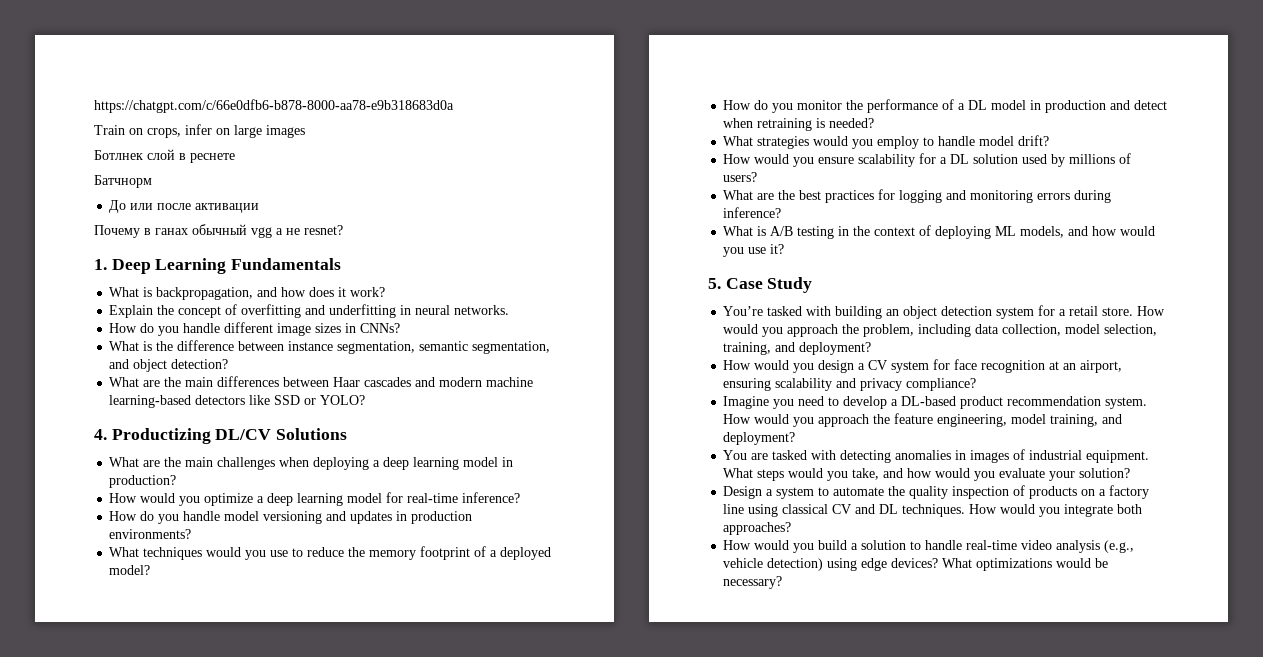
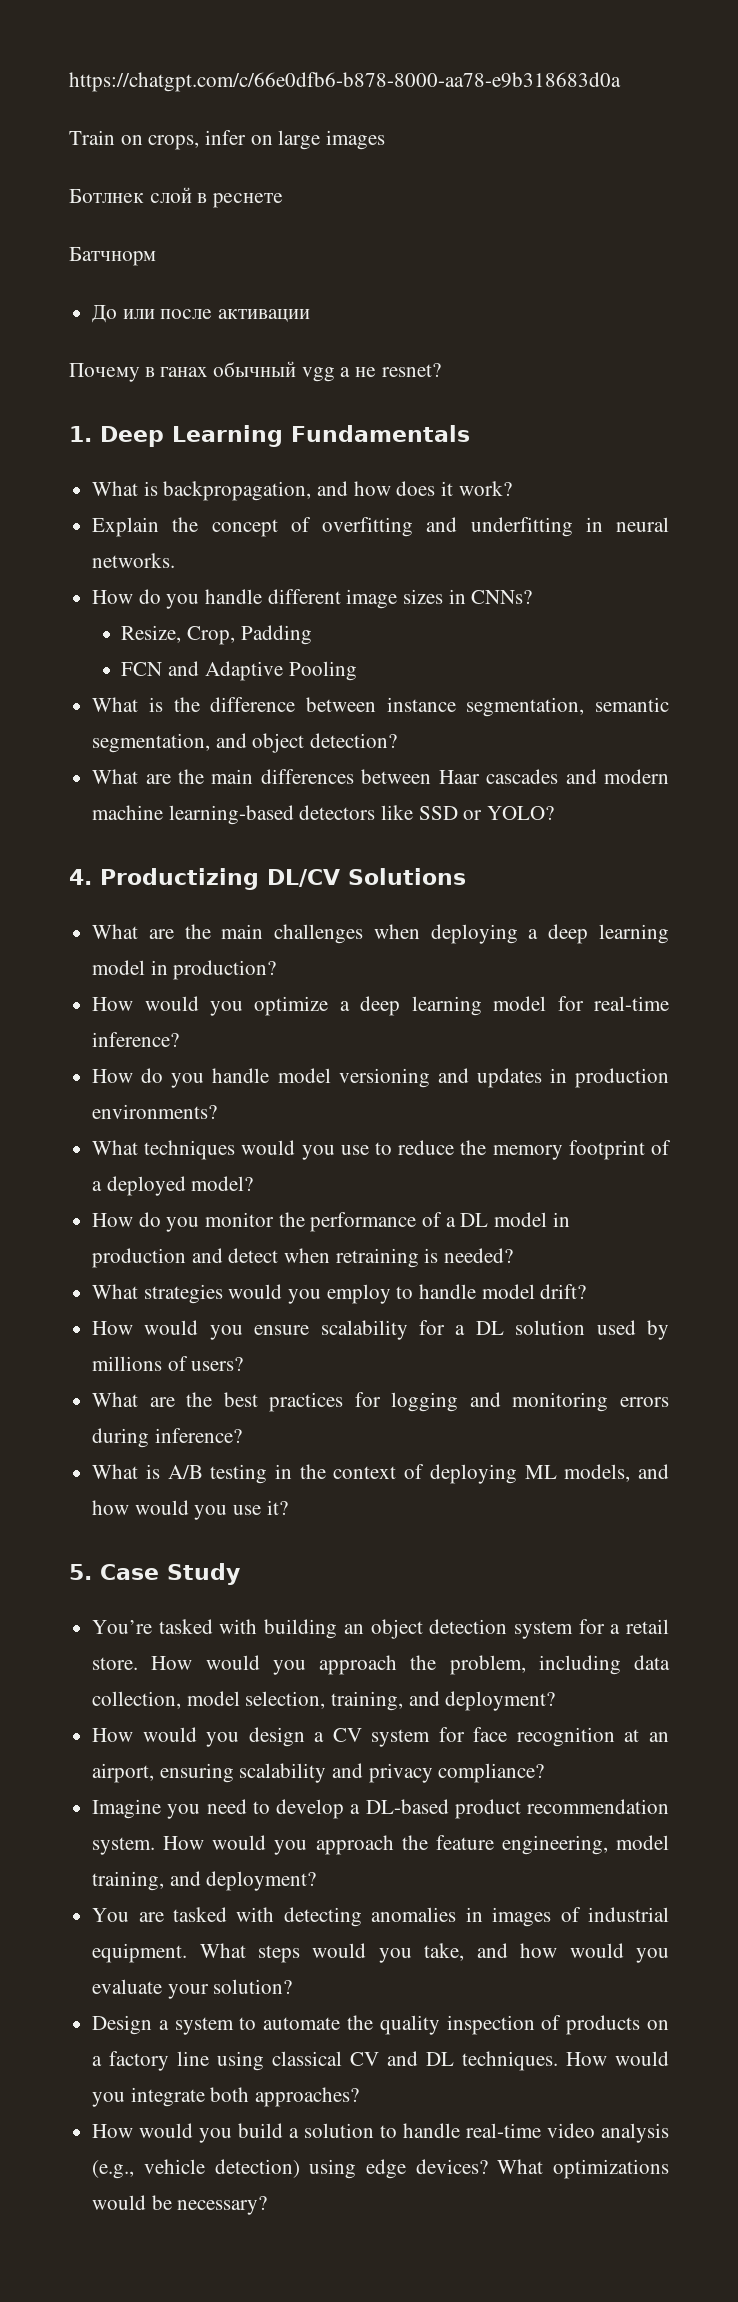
+ Resize, Crop, Padding
+ FCN and Adaptive Pooling

